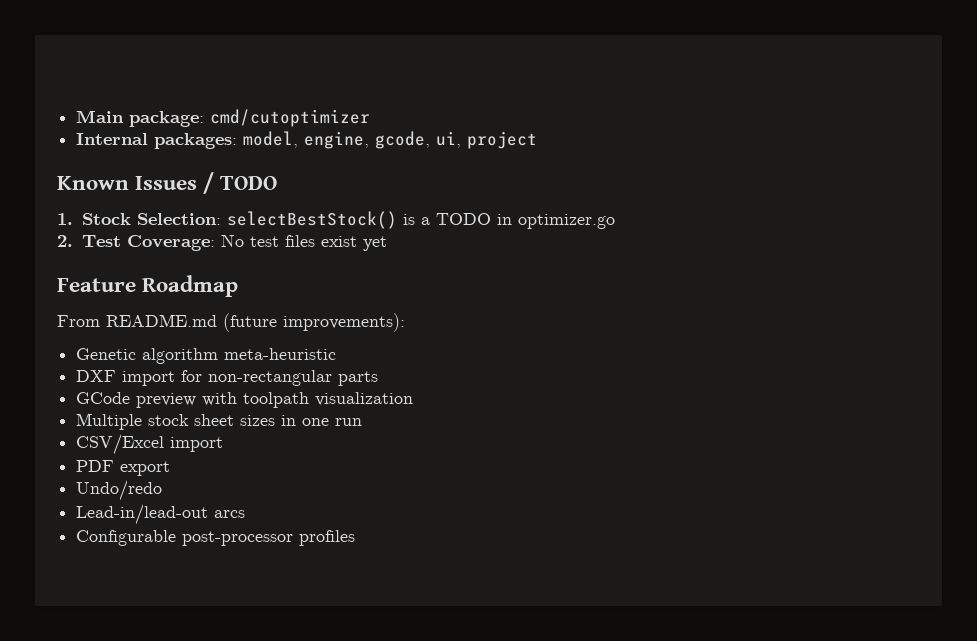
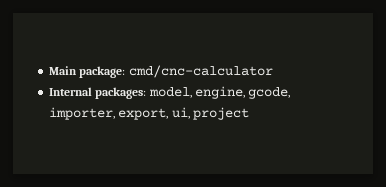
- Main package: cmd/cutoptimizer
+ Main package: cmd/cnc-calculator
- Internal packages: model, engine, gcode, ui, project
+ Internal packages: model, engine, gcode, importer, export, ui, project
- Known Issues / TODO
- 1. Stock Selection: selectBestStock() is a TODO in optimizer.go
- 2. Test Coverage: No test files exist yet
- Feature Roadmap
- From README.md (future improvements):
- Genetic algorithm meta-heuristic
- DXF import for non-rectangular parts
- GCode preview with toolpath visualization
- Multiple stock sheet sizes in one run
- CSV/Excel import
- PDF export
- Undo/redo
- Lead-in/lead-out arcs
- Configurable post-processor profiles

